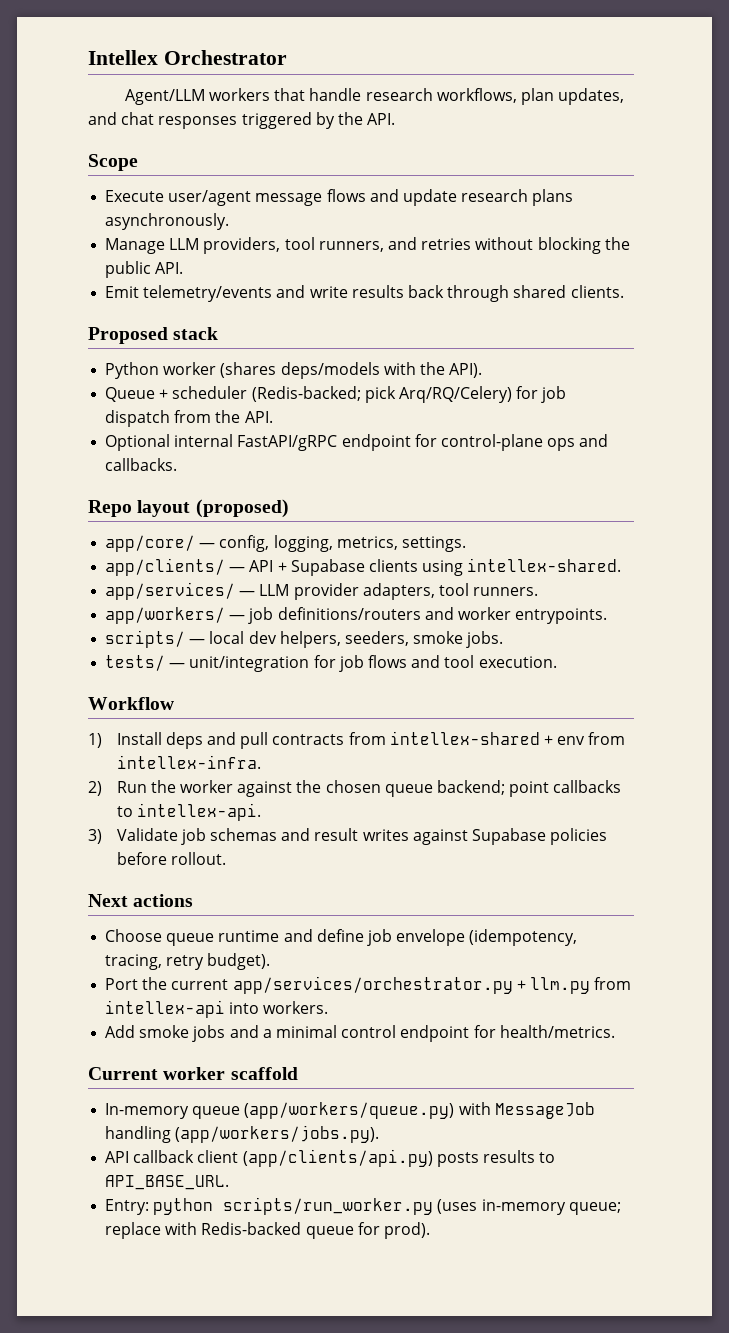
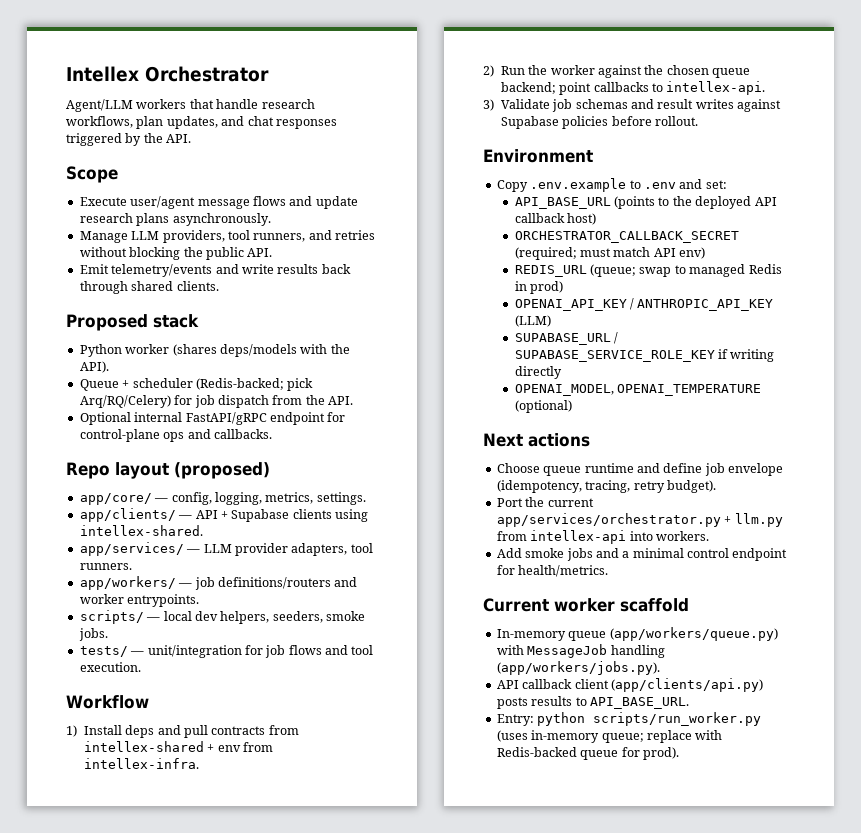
+ Environment
+ Copy .env.example to .env and set:
+ API_BASE_URL (points to the deployed API callback host)
+ ORCHESTRATOR_CALLBACK_SECRET (required; must match API env)
+ REDIS_URL (queue; swap to managed Redis in prod)
+ OPENAI_API_KEY / ANTHROPIC_API_KEY (LLM)
+ SUPABASE_URL / SUPABASE_SERVICE_ROLE_KEY if writing directly
+ OPENAI_MODEL, OPENAI_TEMPERATURE (optional)

